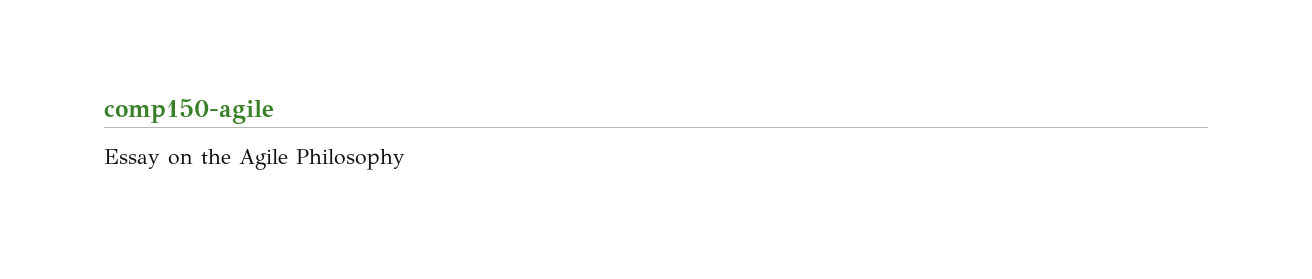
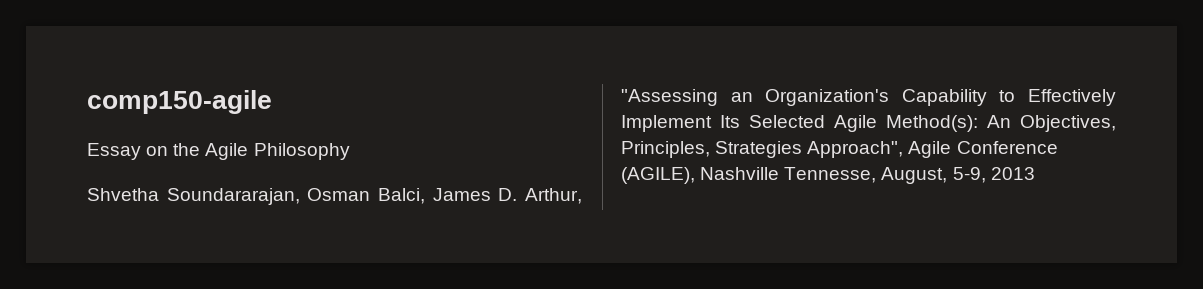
+ Shvetha Soundararajan, Osman Balci, James D. Arthur, "Assessing an Organization's Capability to Effectively Implement Its Selected Agile Method(s): An Objectives, Principles, Strategies Approach", Agile Conference (AGILE), Nashville Tennesse, August, 5-9, 2013

